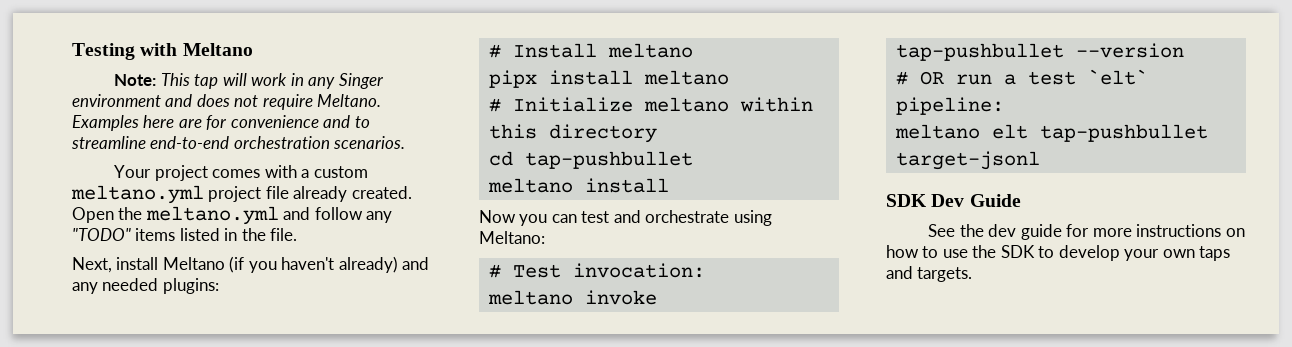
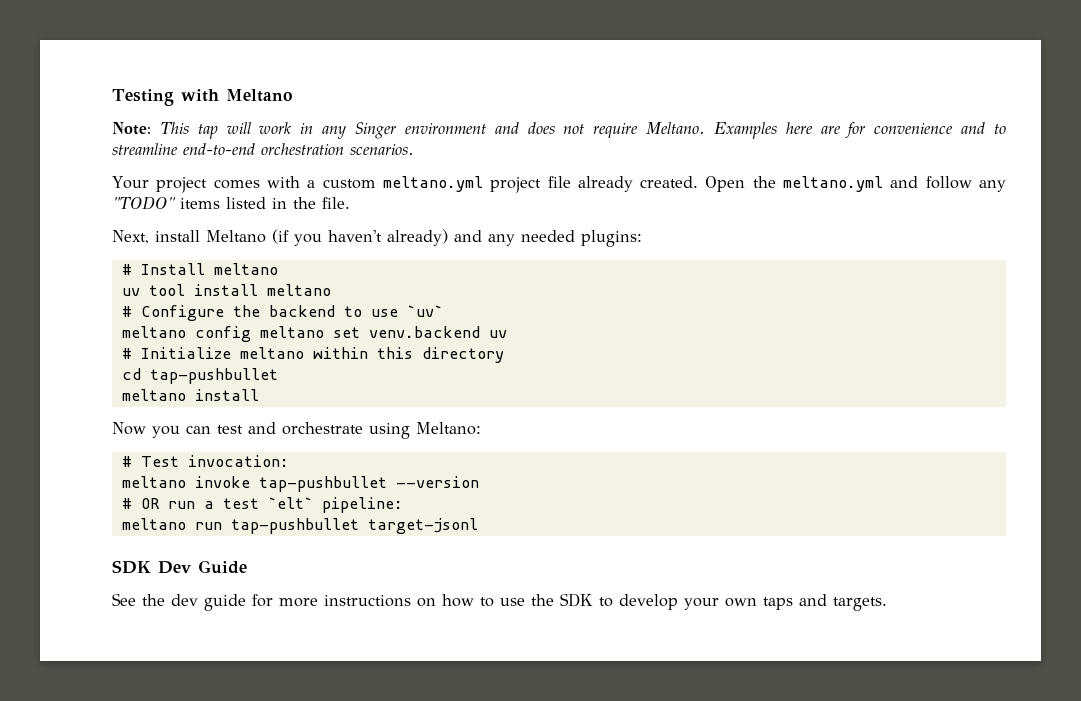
- pipx install meltano
+ uv tool install meltano
+ # Configure the backend to use `uv`
+ meltano config meltano set venv.backend uv
- meltano elt tap-pushbullet target-jsonl
+ meltano run tap-pushbullet target-jsonl

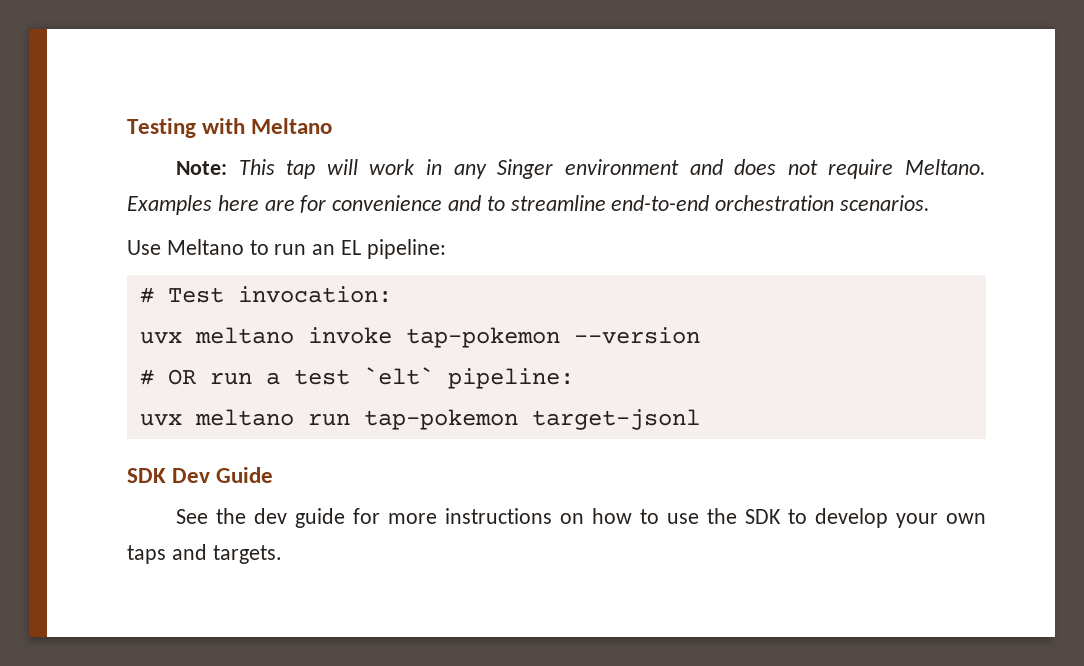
- Your project comes with a custom meltano.yml project file already created. Open the meltano.yml and follow any "TODO" items listed in the file.
- Next, install Meltano (if you haven't already) and any needed plugins:
- # Install meltano
- uv tool install meltano
- # Configure the backend to use `uv`
- meltano config meltano set venv.backend uv
- # Initialize meltano within this directory
- cd tap-pushbullet
- meltano install
- Now you can test and orchestrate using Meltano:
+ Use Meltano to run an EL pipeline:
- meltano invoke tap-pushbullet --version
+ uvx meltano invoke tap-pokemon --version
- meltano run tap-pushbullet target-jsonl
+ uvx meltano run tap-pokemon target-jsonl

